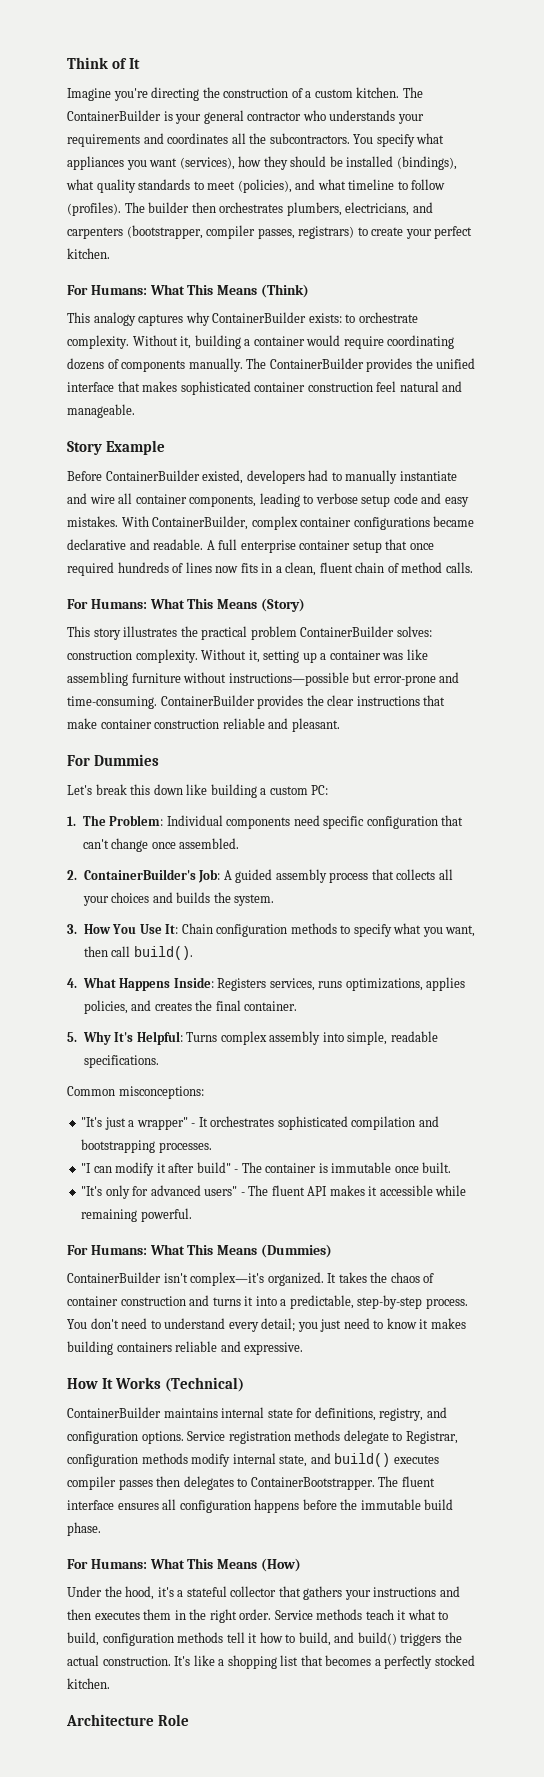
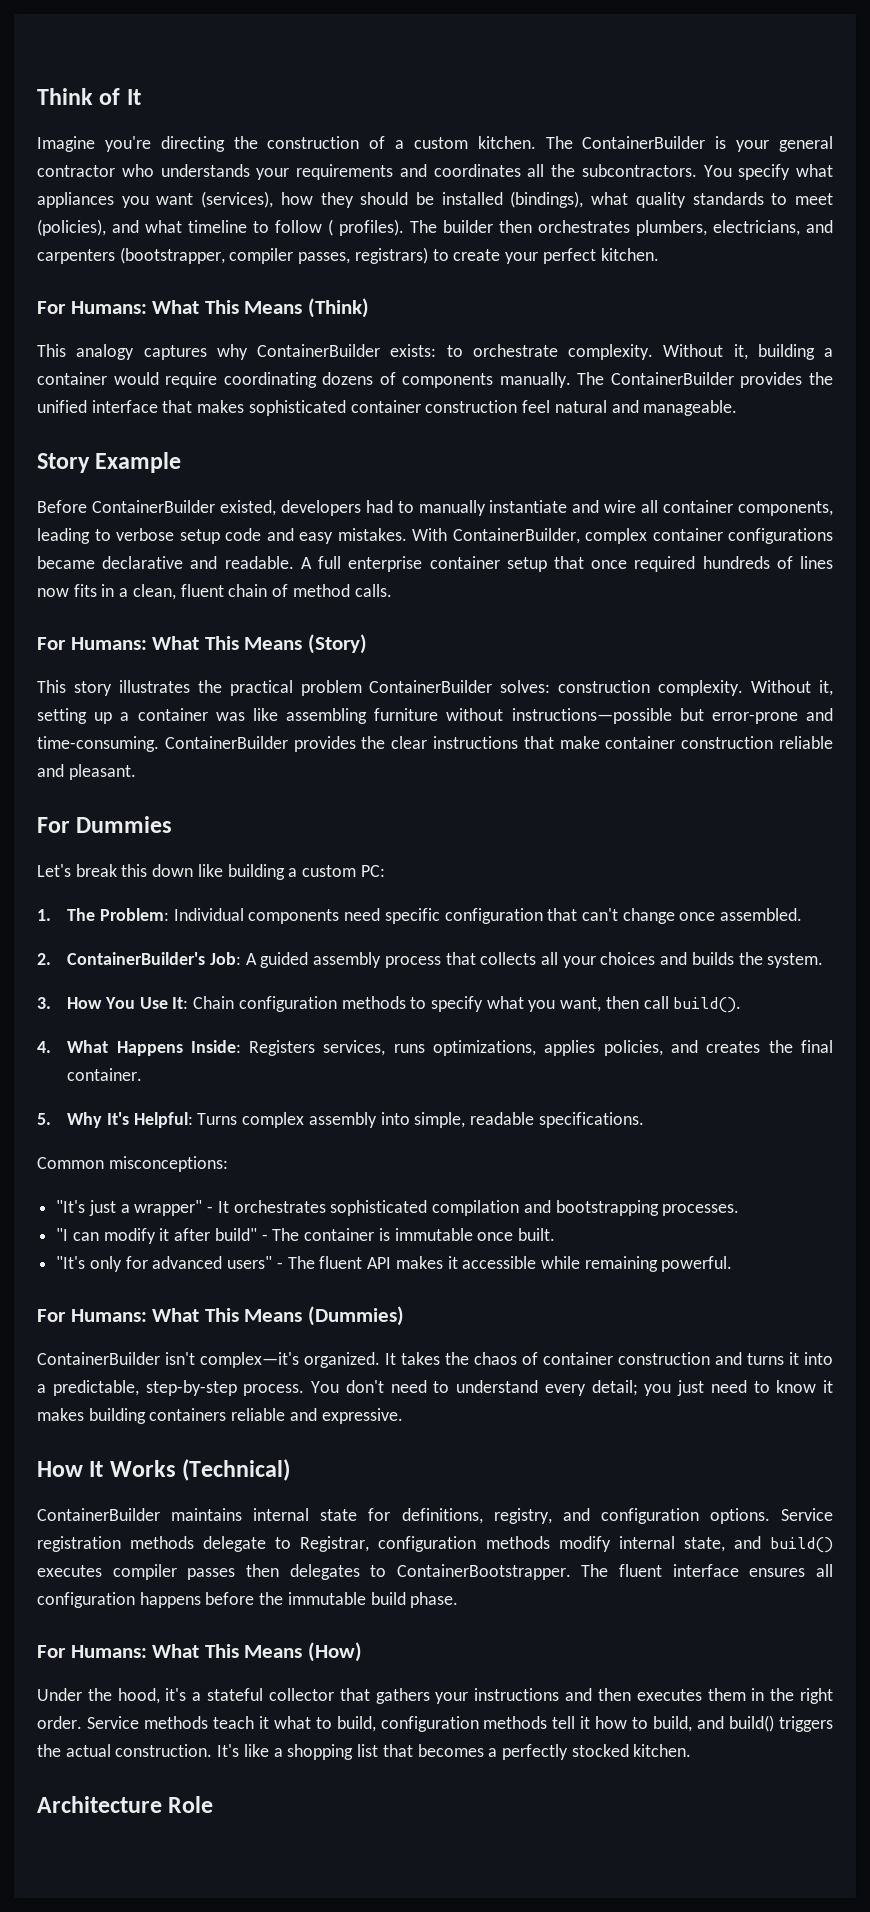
- You specify what appliances you want (services), how they should be installed (bindings), what quality standards to meet (policies), and what timeline to follow (profiles).
+ You specify what appliances you want (services), how they should be installed (bindings), what quality standards to meet (policies), and what timeline to follow ( profiles).

